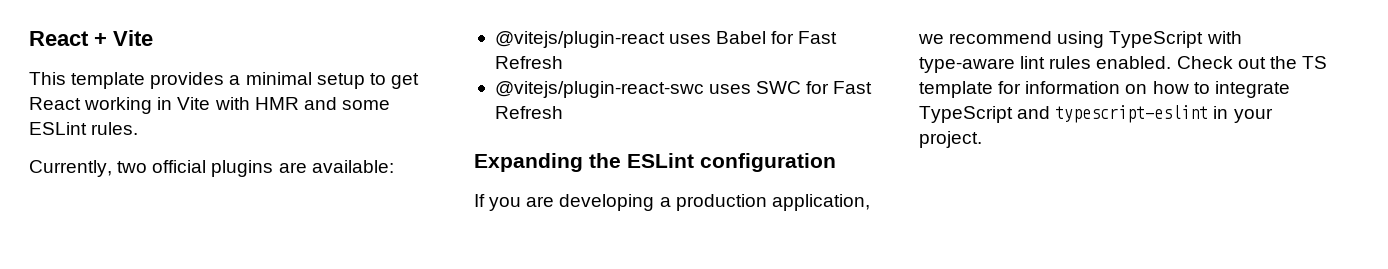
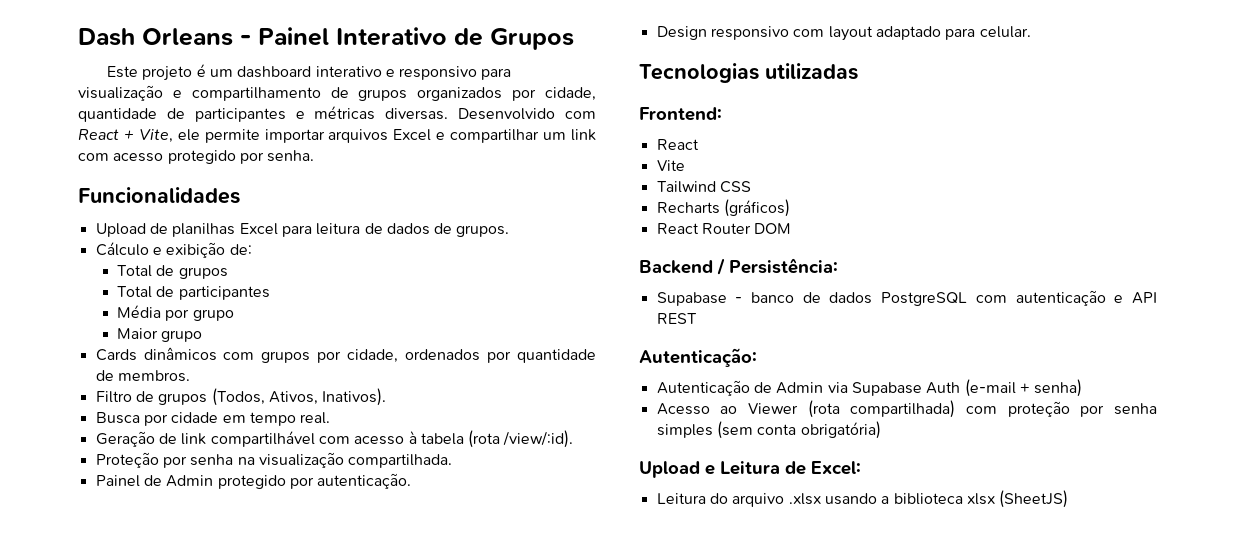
- React + Vite
- This template provides a minimal setup to get React working in Vite with HMR and some ESLint rules.
- Currently, two official plugins are available:
- @vitejs/plugin-react uses Babel for Fast Refresh
- @vitejs/plugin-react-swc uses SWC for Fast Refresh
- Expanding the ESLint configuration
- If you are developing a production application, we recommend using TypeScript with type-aware lint rules enabled. Check out the TS template for information on how to integrate TypeScript and typescript-eslint in your project.
+ Dash Orleans - Painel Interativo de Grupos
+ Este projeto é um dashboard interativo e responsivo para visualização e compartilhamento de grupos organizados por cidade, quantidade de participantes e métricas diversas. Desenvolvido com React + Vite, ele permite importar arquivos Excel e compartilhar um link com acesso protegido por senha.
+ Funcionalidades
+ Upload de planilhas Excel para leitura de dados de grupos.
+ Cálculo e exibição de:
+ Total de grupos
+ Total de participantes
+ Média por grupo
+ Maior grupo
+ Cards dinâmicos com grupos por cidade, ordenados por quantidade de membros.
+ Filtro de grupos (Todos, Ativos, Inativos).
+ Busca por cidade em tempo real.
+ Geração de link compartilhável com acesso à tabela (rota /view/:id).
+ Proteção por senha na visualização compartilhada.
+ Painel de Admin protegido por autenticação.
+ Design responsivo com layout adaptado para celular.
+ Tecnologias utilizadas
+ Frontend:
+ React
+ Vite
+ Tailwind CSS
+ Recharts (gráficos)
+ React Router DOM
+ Backend / Persistência:
+ Supabase - banco de dados PostgreSQL com autenticação e API REST
+ Autenticação:
+ Autenticação de Admin via Supabase Auth (e-mail + senha)
+ Acesso ao Viewer (rota compartilhada) com proteção por senha simples (sem conta obrigatória)
+ Upload e Leitura de Excel:
+ Leitura do arquivo .xlsx usando a biblioteca xlsx (SheetJS)

